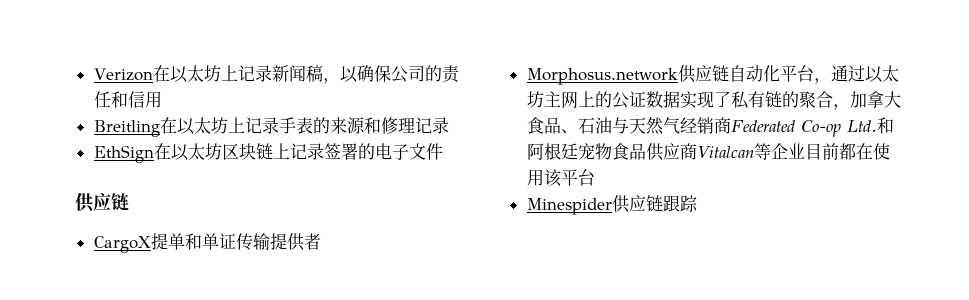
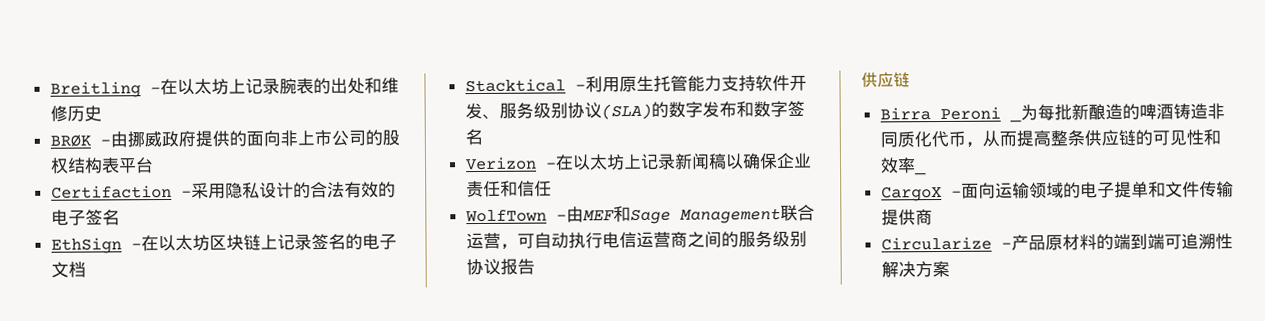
- Verizon在以太坊上记录新闻稿，以确保公司的责任和信用
- Breitling在以太坊上记录手表的来源和修理记录
+ Breitling -在以太坊上记录腕表的出处和维修历史
+ BRØK -由挪威政府提供的面向非上市公司的股权结构表平台
+ Certifaction -采用隐私设计的合法有效的电子签名
- EthSign在以太坊区块链上记录签署的电子文件
+ EthSign -在以太坊区块链上记录签名的电子文档
+ Stacktical -利用原生托管能力支持软件开发、服务级别协议(SLA)的数字发布和数字签名
+ Verizon -在以太坊上记录新闻稿以确保企业责任和信任
+ WolfTown -由MEF和Sage Management联合运营，可自动执行电信运营商之间的服务级别协议报告
  供应链
- CargoX提单和单证传输提供者
- Morphosus.network供应链自动化平台，通过以太坊主网上的公证数据实现了私有链的聚合，加拿大食品、石油与天然气经销商Federated Co-op Ltd.和阿根廷宠物食品供应商Vitalcan等企业目前都在使用该平台
- Minespider供应链跟踪
+ Birra Peroni _为每批新酿造的啤酒铸造非同质化代币，从而提高整条供应链的可见性和效率_
+ CargoX -面向运输领域的电子提单和文件传输提供商
+ Circularize -产品原材料的端到端可追溯性解决方案

